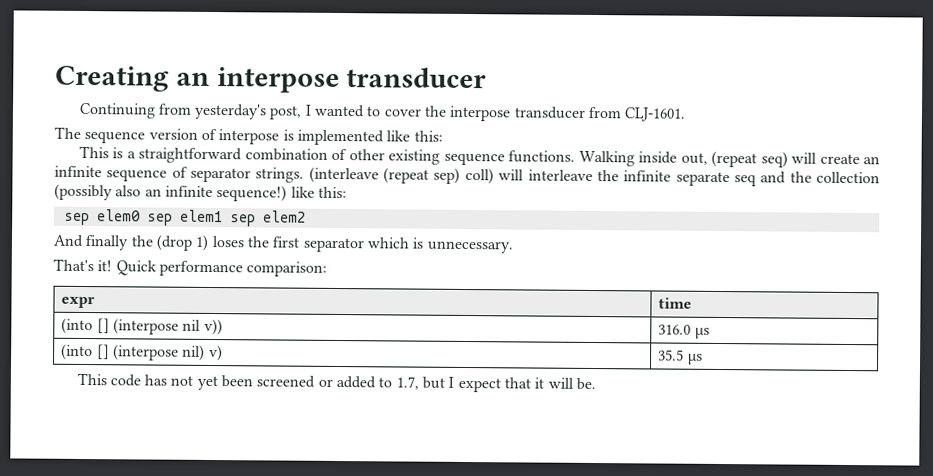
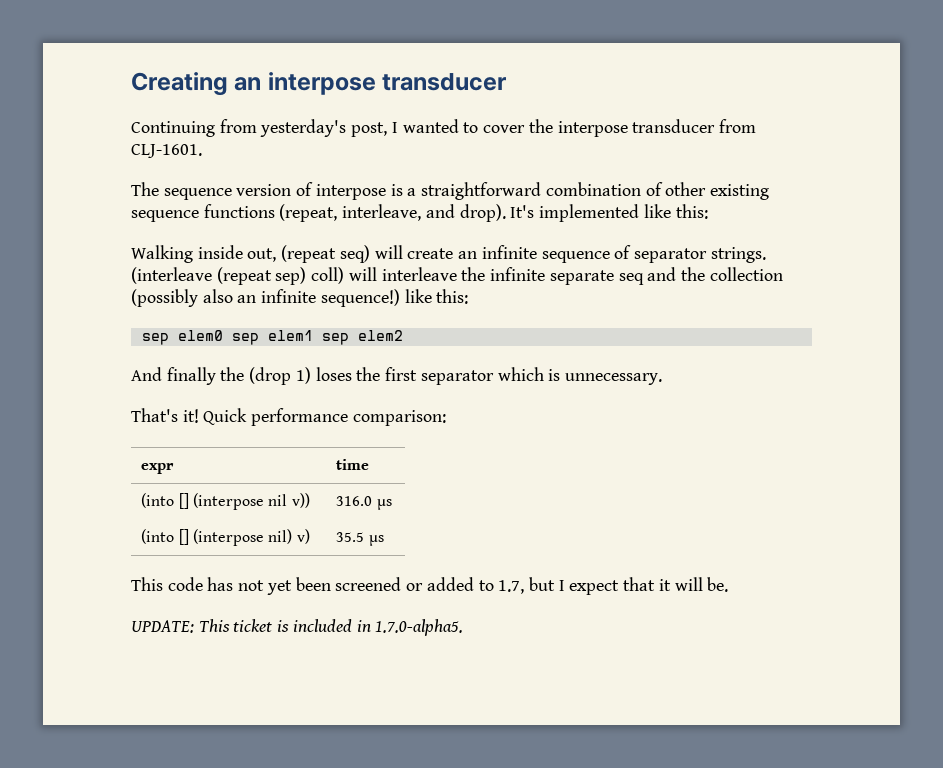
- The sequence version of interpose is implemented like this:
- This is a straightforward combination of other existing sequence functions. Walking inside out, (repeat seq) will create an infinite sequence of separator strings.
+ The sequence version of interpose is a straightforward combination of other existing sequence functions (repeat, interleave, and drop). It's implemented like this:
+ Walking inside out, (repeat seq) will create an infinite sequence of separator strings.
+ UPDATE: This ticket is included in 1.7.0-alpha5.

